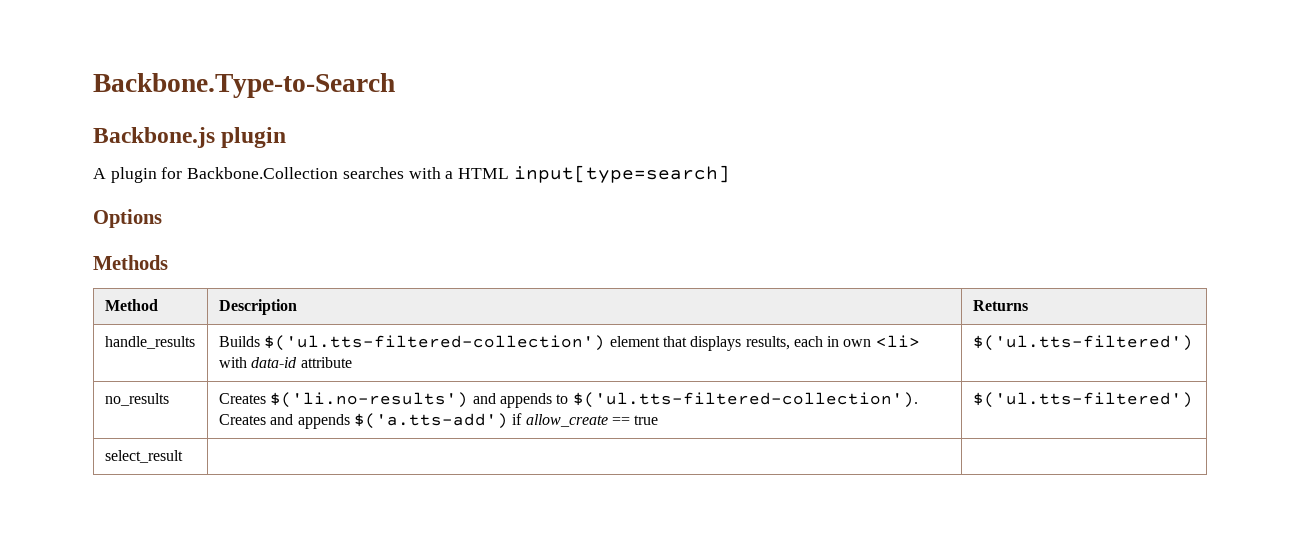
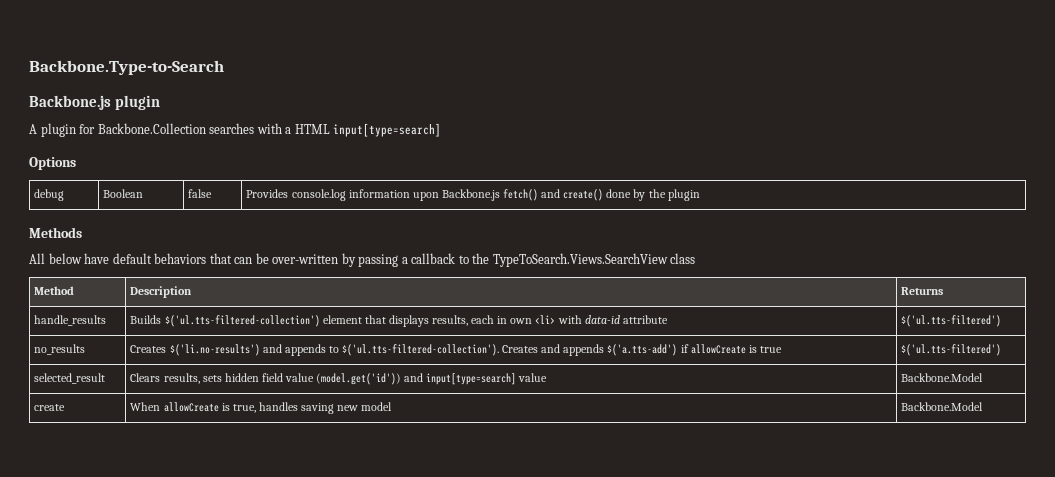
+ debug | Boolean | false | Provides console.log information upon Backbone.js fetch() and create() done by the plugin
  Methods
+ All below have default behaviors that can be over-written by passing a callback to the TypeToSearch.Views.SearchView class
- no_results | Creates $('li.no-results') and appends to $('ul.tts-filtered-collection'). Creates and appends $('a.tts-add') if allow_create == true | $('ul.tts-filtered')
+ no_results | Creates $('li.no-results') and appends to $('ul.tts-filtered-collection'). Creates and appends $('a.tts-add') if allowCreate is true | $('ul.tts-filtered')
- select_result | |
+ selected_result | Clears results, sets hidden field value (model.get('id')) and input[type=search] value | Backbone.Model
+ create | When allowCreate is true, handles saving new model | Backbone.Model

